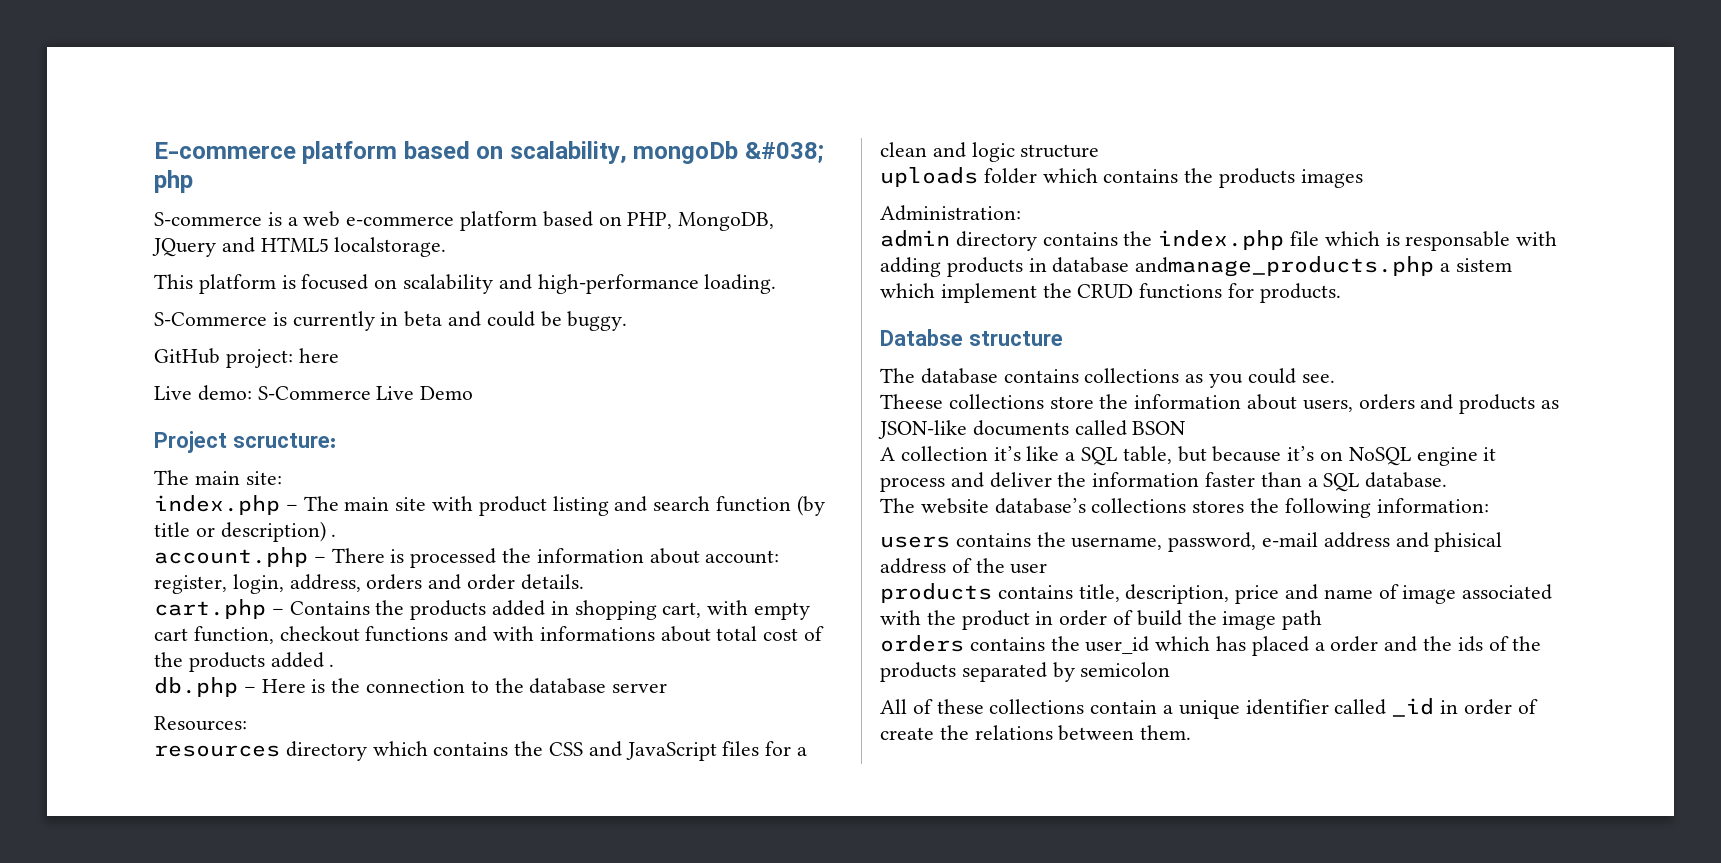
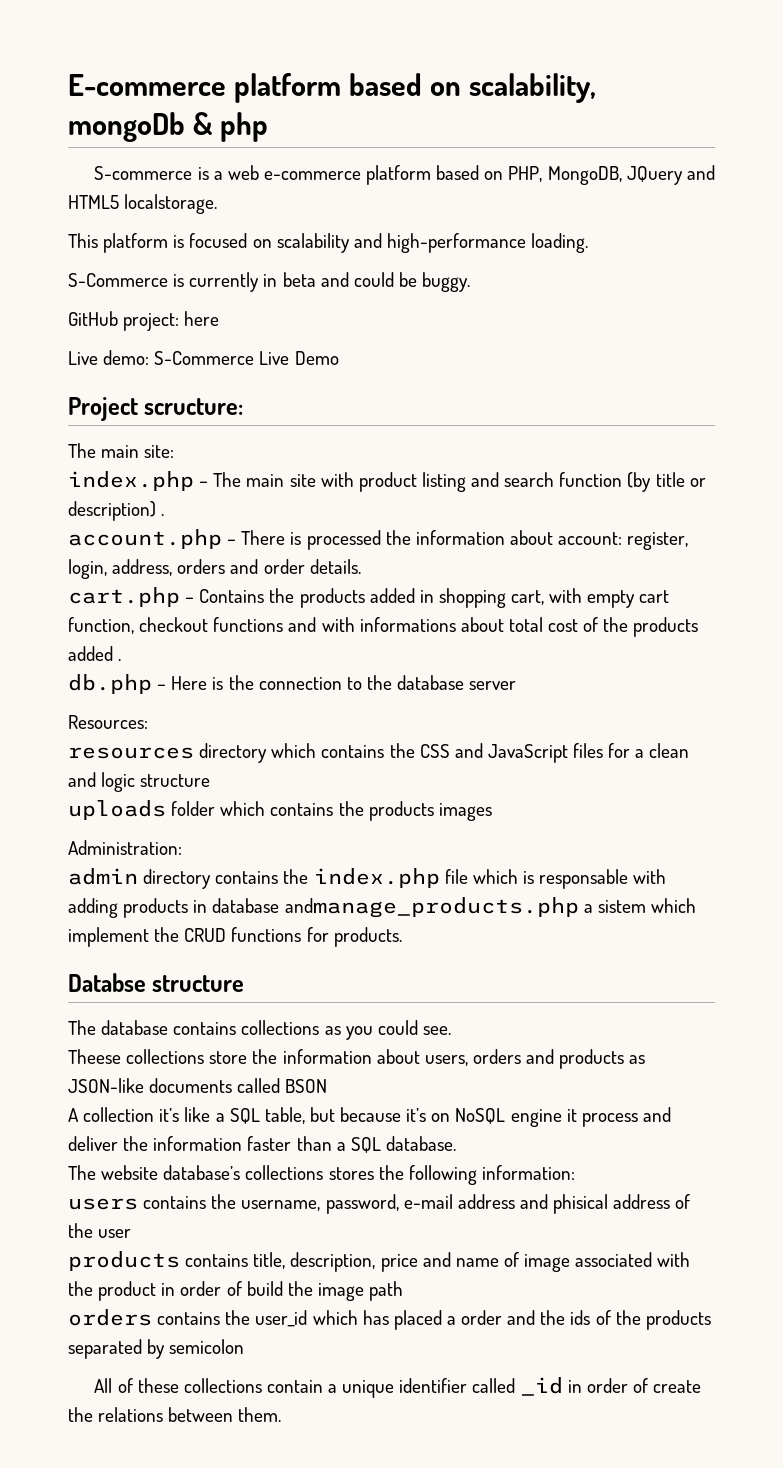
- E-commerce platform based on scalability, mongoDb &#038; php
+ E-commerce platform based on scalability, mongoDb & php

